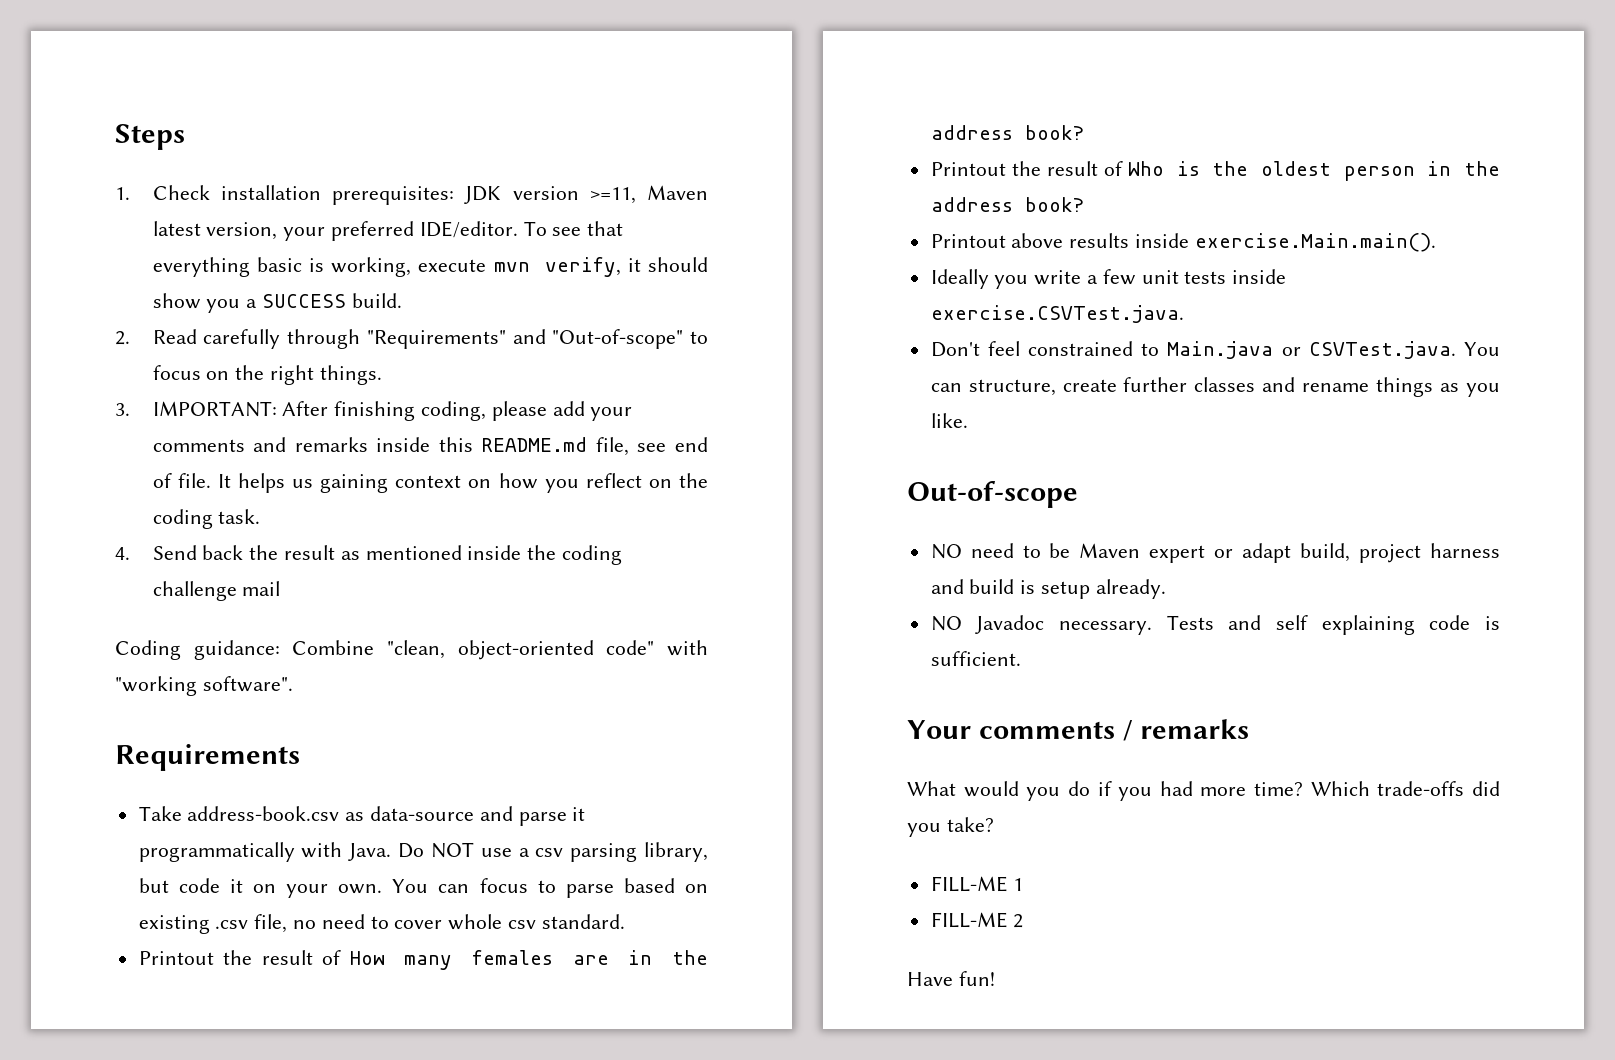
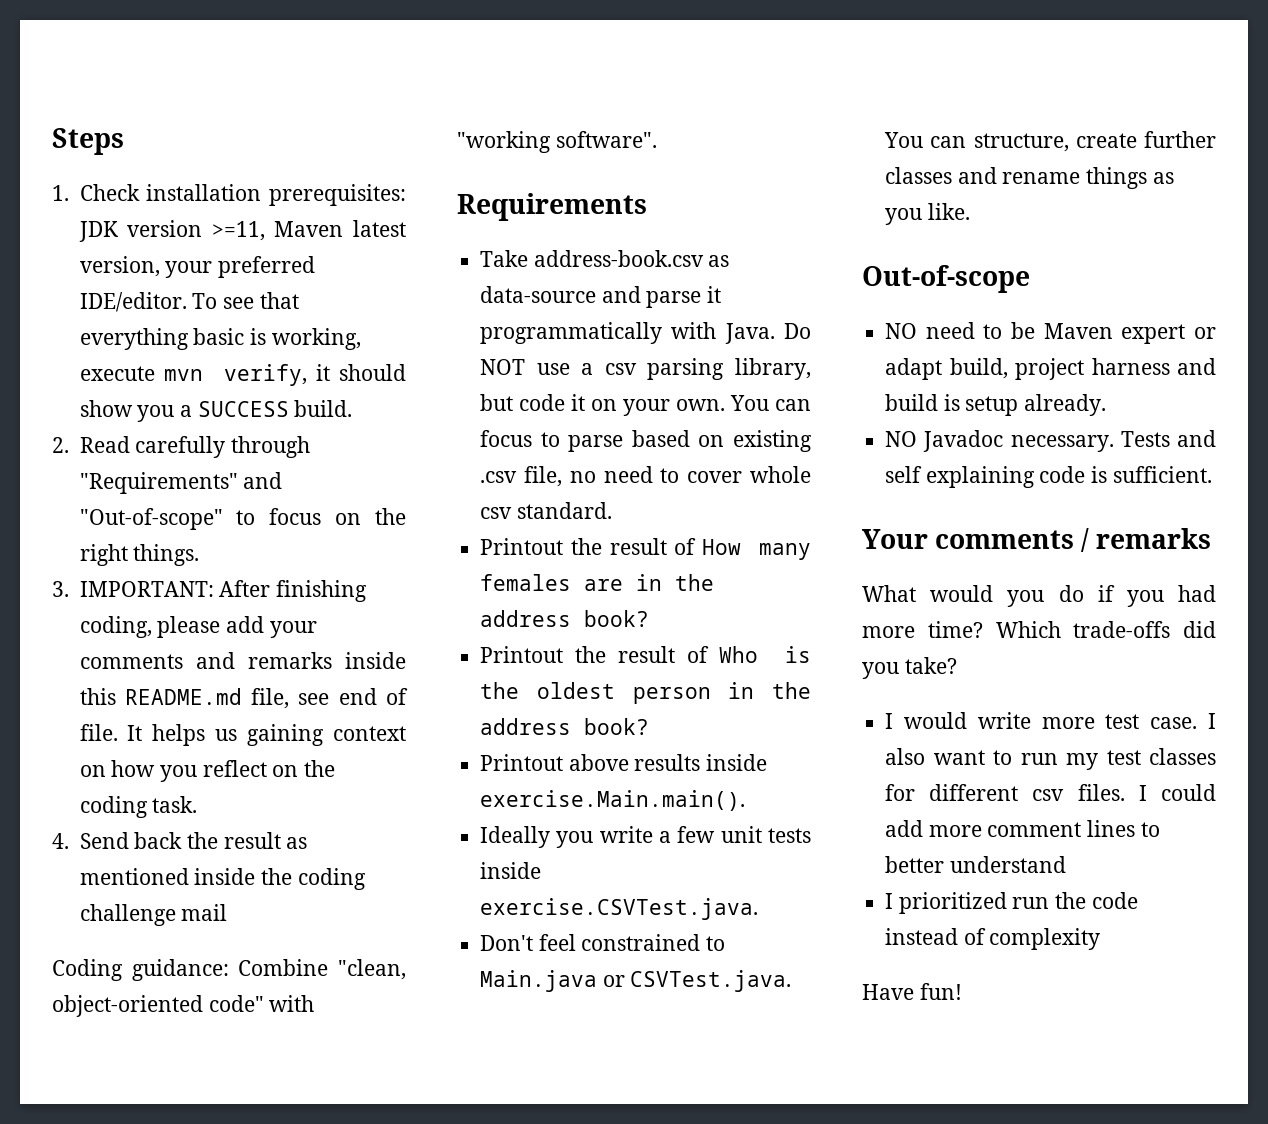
- FILL-ME 1
- FILL-ME 2
+ I would write more test case. I also want to run my test classes for different csv files. I could add more comment lines to better understand
+ I prioritized run the code instead of complexity

